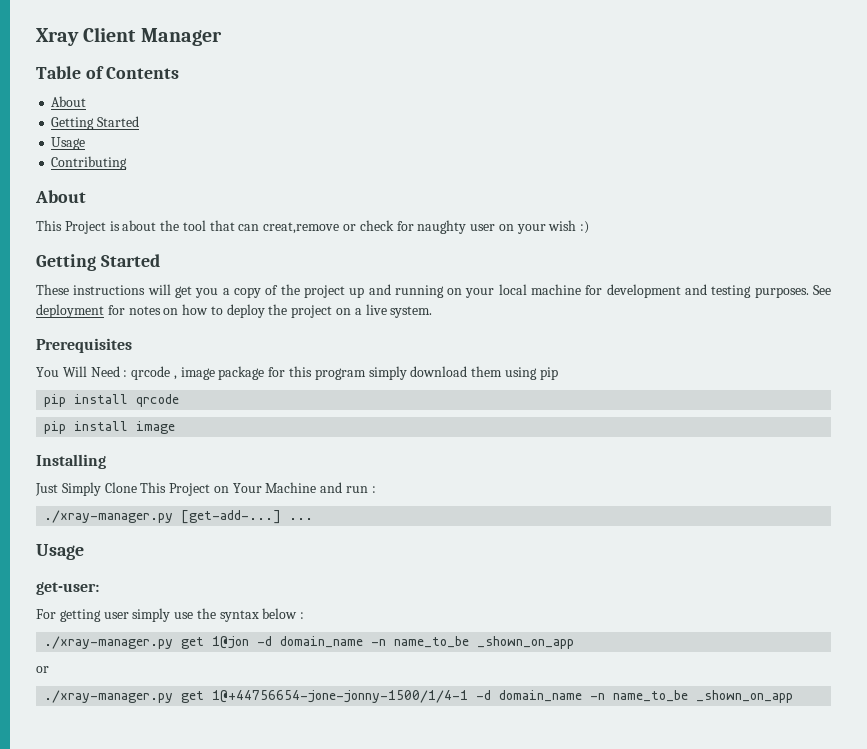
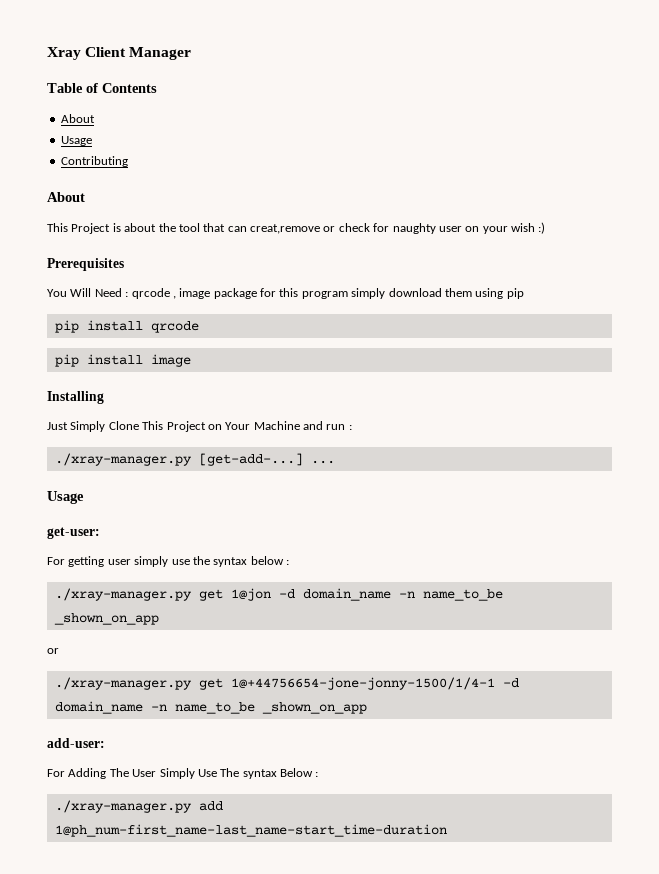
  Table of Contents
  About
- Getting Started
  This Project is about the tool that can creat,remove or check for naughty user on your wish :)
- Getting Started
- These instructions will get you a copy of the project up and running on your local machine for development and testing purposes. See deployment for notes on how to deploy the project on a live system.
+ add-user:
+ For Adding The User Simply Use The syntax Below :
+ ./xray-manager.py add 1@ph_num-first_name-last_name-start_time-duration

